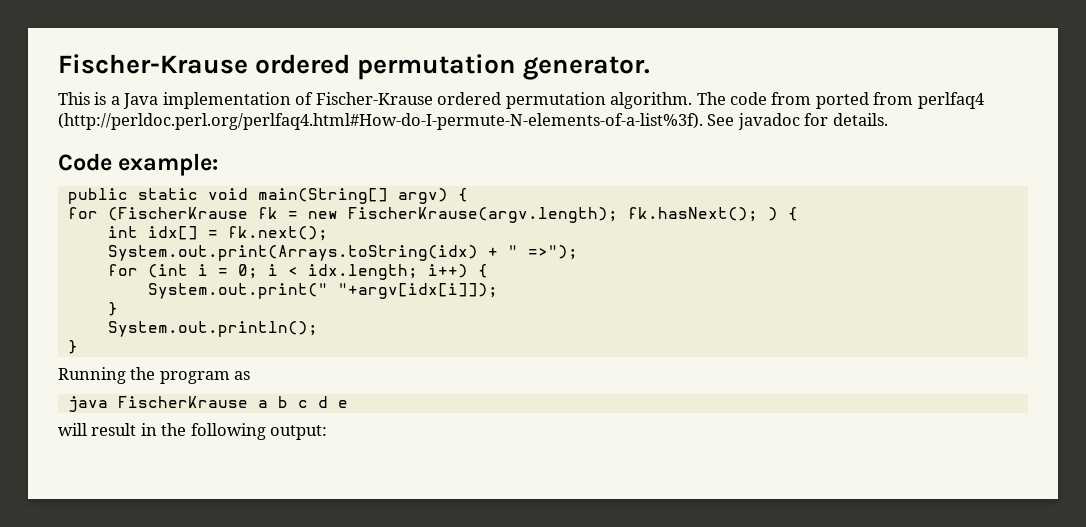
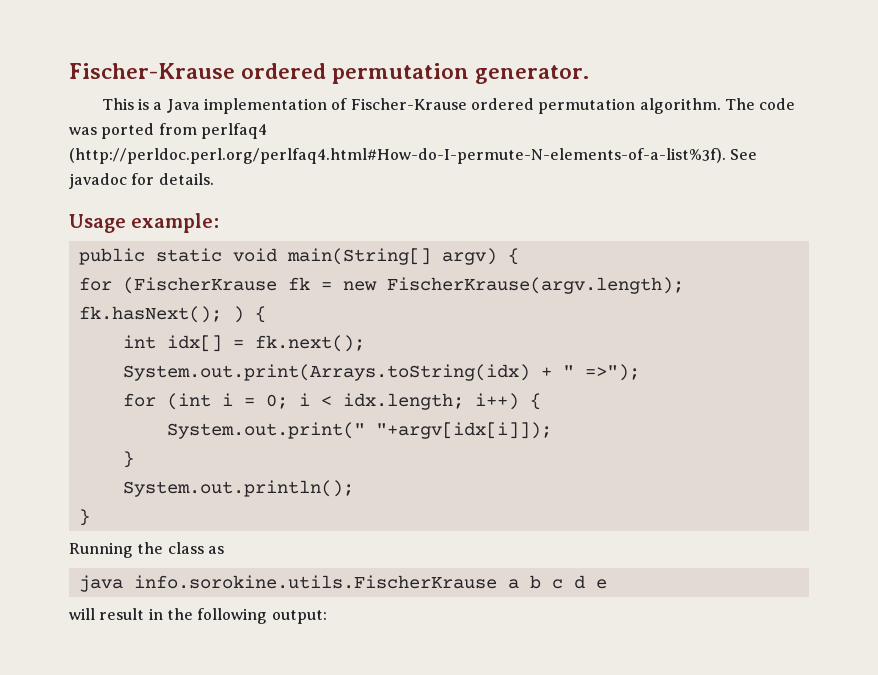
- The code from ported from perlfaq4 (http://perldoc.perl.org/perlfaq4.html#How-do-I-permute-N-elements-of-a-list%3f). See javadoc for details.
+ The code was ported from perlfaq4 (http://perldoc.perl.org/perlfaq4.html#How-do-I-permute-N-elements-of-a-list%3f). See javadoc for details.
- Code example:
+ Usage example:
- Running the program as
+ Running the class as
- java FischerKrause a b c d e
+ java info.sorokine.utils.FischerKrause a b c d e

